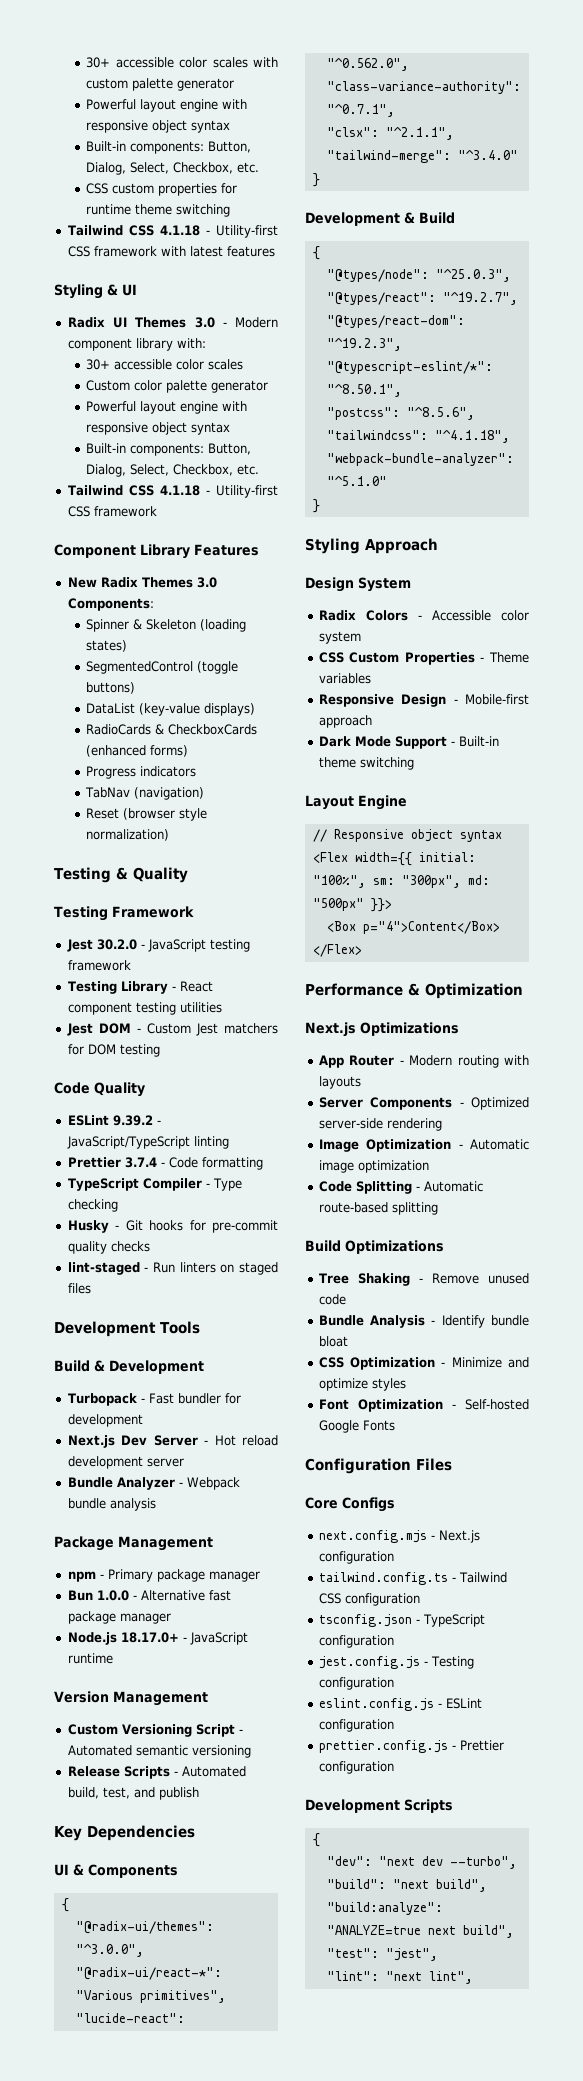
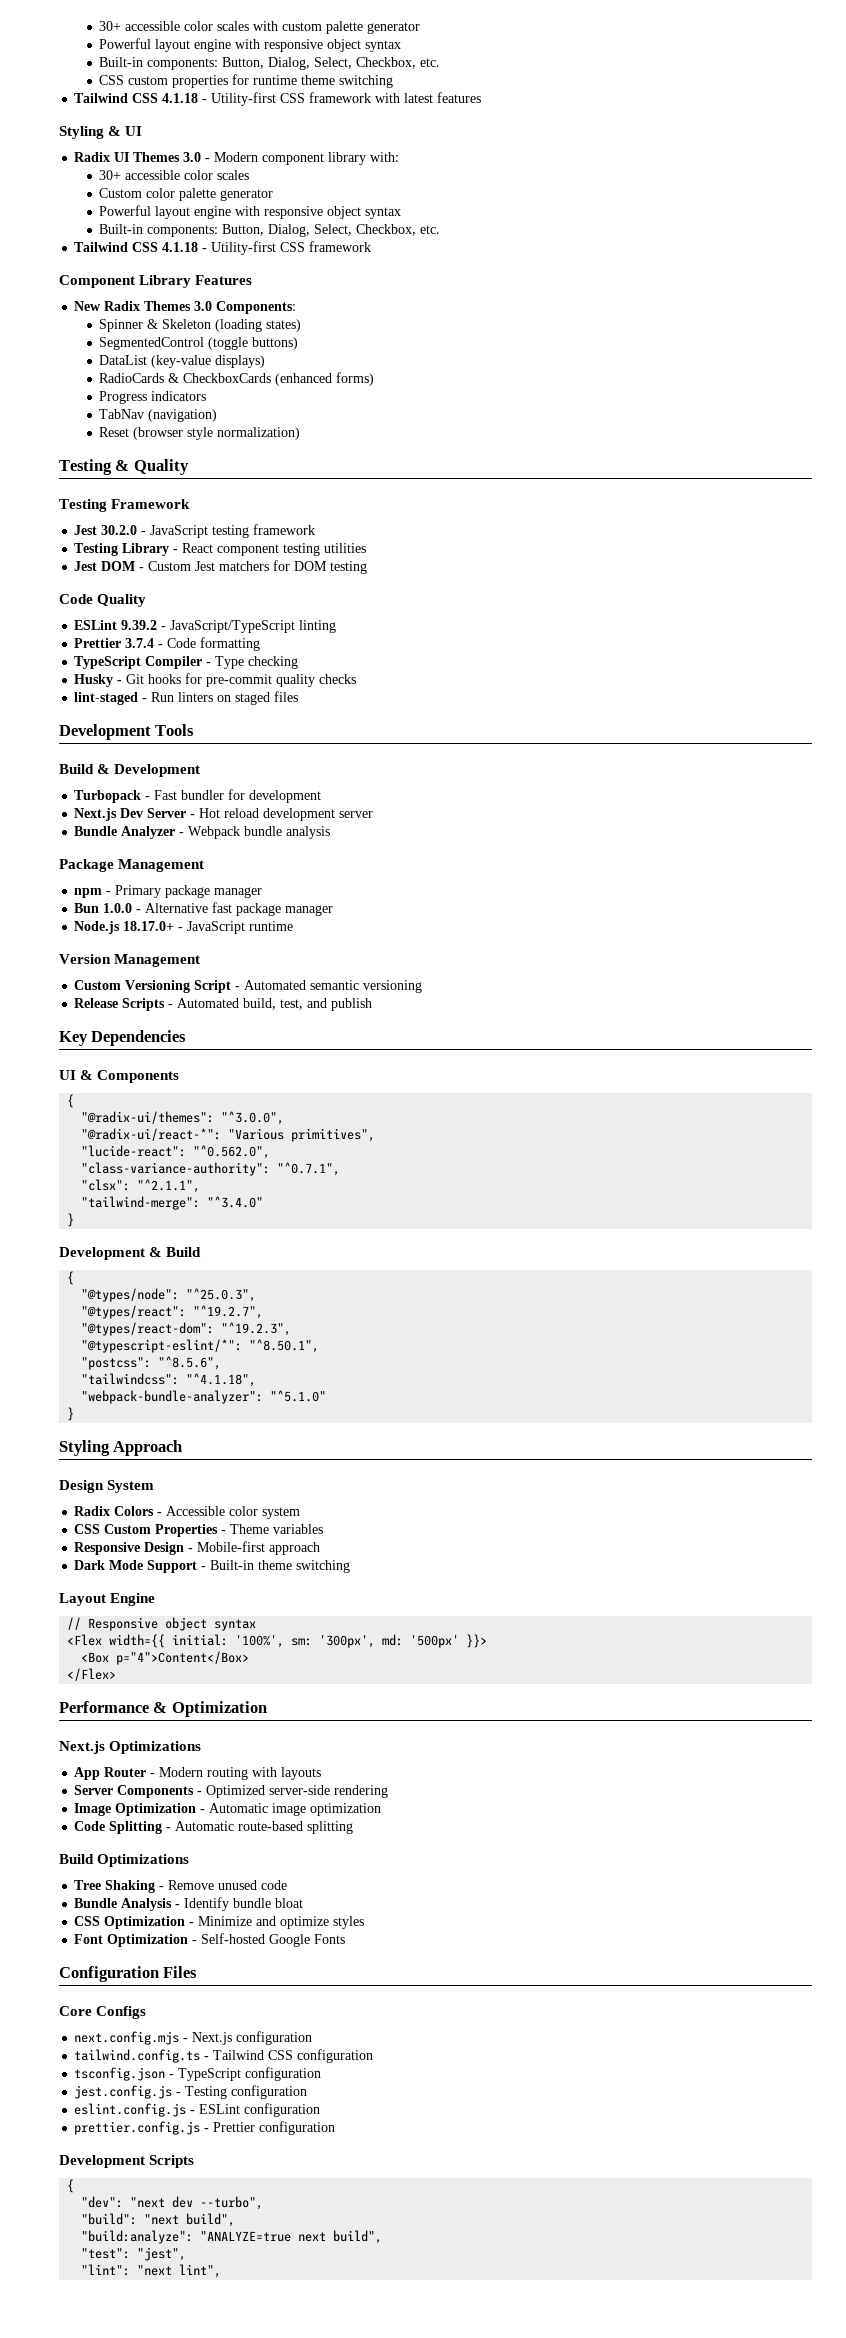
- <Flex width={{ initial: "100%", sm: "300px", md: "500px" }}>
+ <Flex width={{ initial: '100%', sm: '300px', md: '500px' }}>

